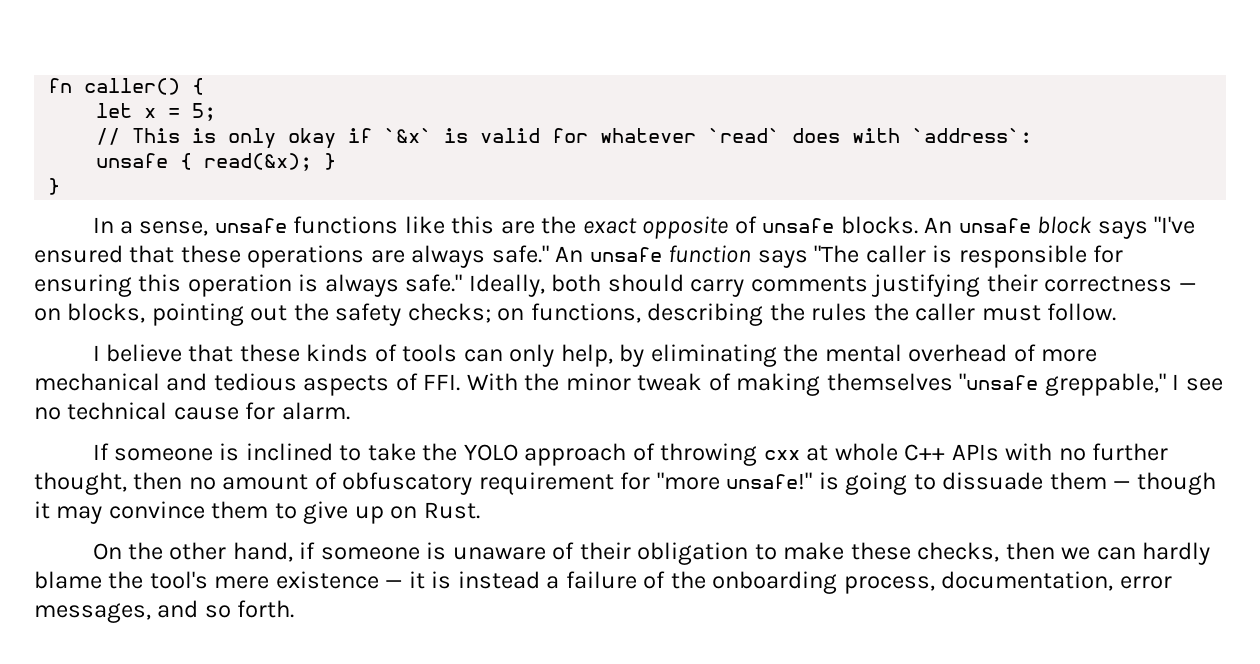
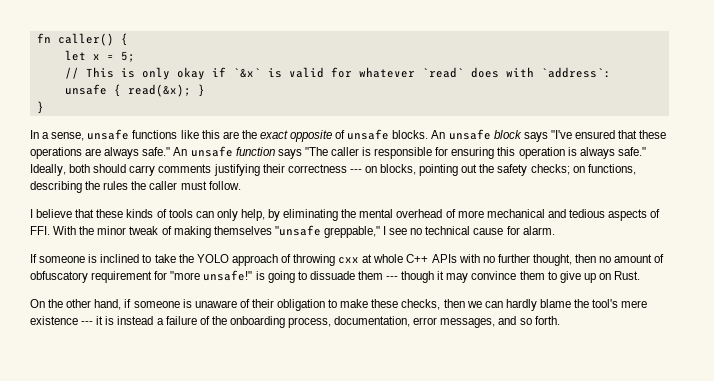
- Ideally, both should carry comments justifying their correctness — on blocks, pointing out the safety checks; on functions, describing the rules the caller must follow.
+ Ideally, both should carry comments justifying their correctness --- on blocks, pointing out the safety checks; on functions, describing the rules the caller must follow.
- If someone is inclined to take the YOLO approach of throwing cxx at whole C++ APIs with no further thought, then no amount of obfuscatory requirement for "more unsafe!" is going to dissuade them — though it may convince them to give up on Rust.
+ If someone is inclined to take the YOLO approach of throwing cxx at whole C++ APIs with no further thought, then no amount of obfuscatory requirement for "more unsafe!" is going to dissuade them --- though it may convince them to give up on Rust.
- On the other hand, if someone is unaware of their obligation to make these checks, then we can hardly blame the tool's mere existence — it is instead a failure of the onboarding process, documentation, error messages, and so forth.
+ On the other hand, if someone is unaware of their obligation to make these checks, then we can hardly blame the tool's mere existence --- it is instead a failure of the onboarding process, documentation, error messages, and so forth.

